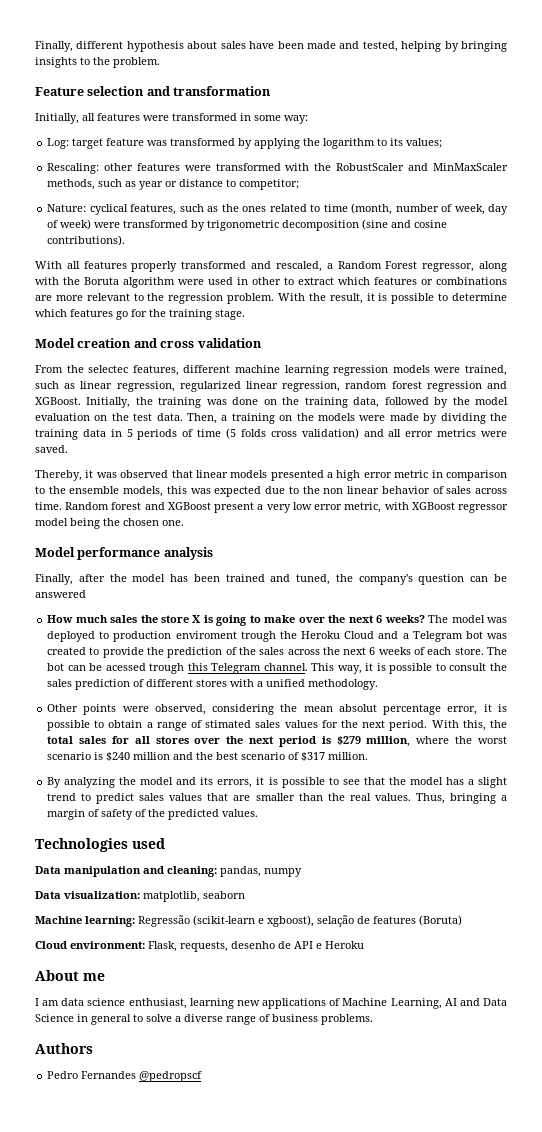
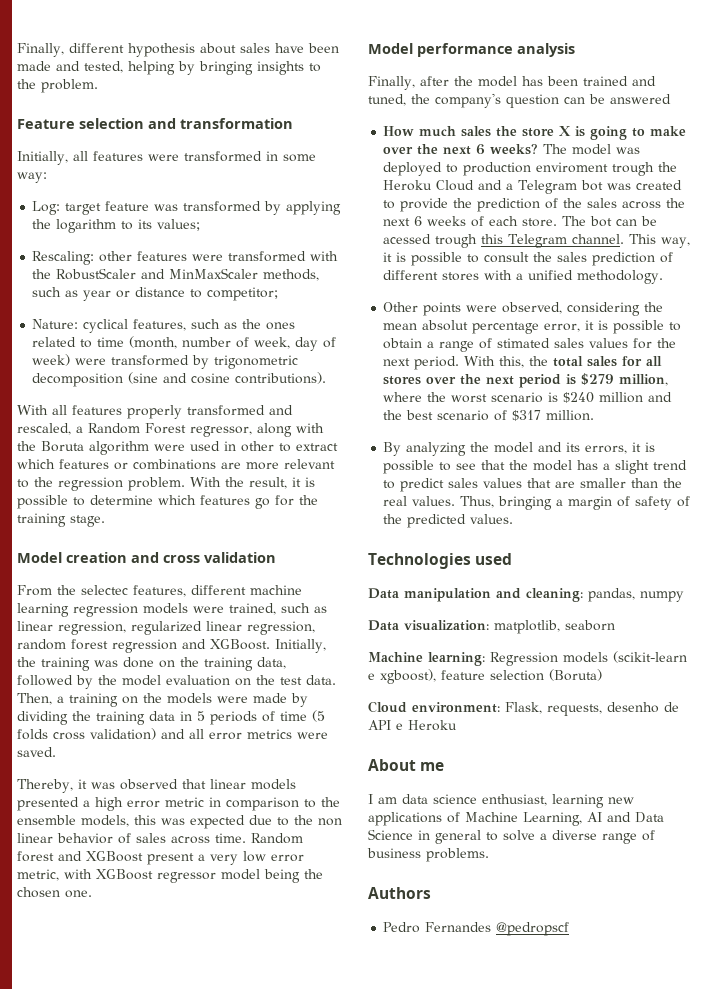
- Machine learning: Regressão (scikit-learn e xgboost), selação de features (Boruta)
+ Machine learning: Regression models (scikit-learn e xgboost), feature selection (Boruta)

